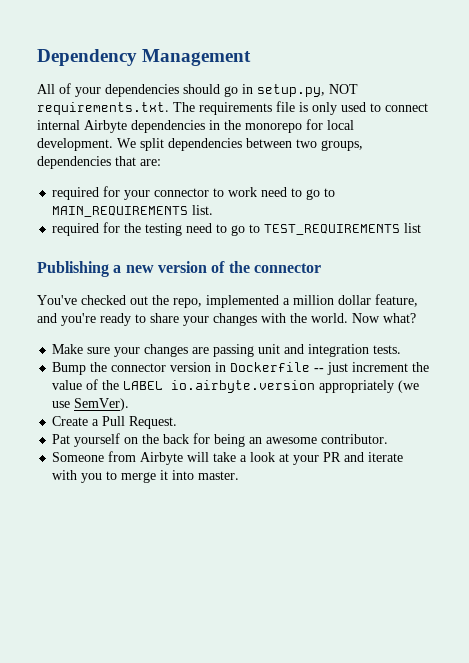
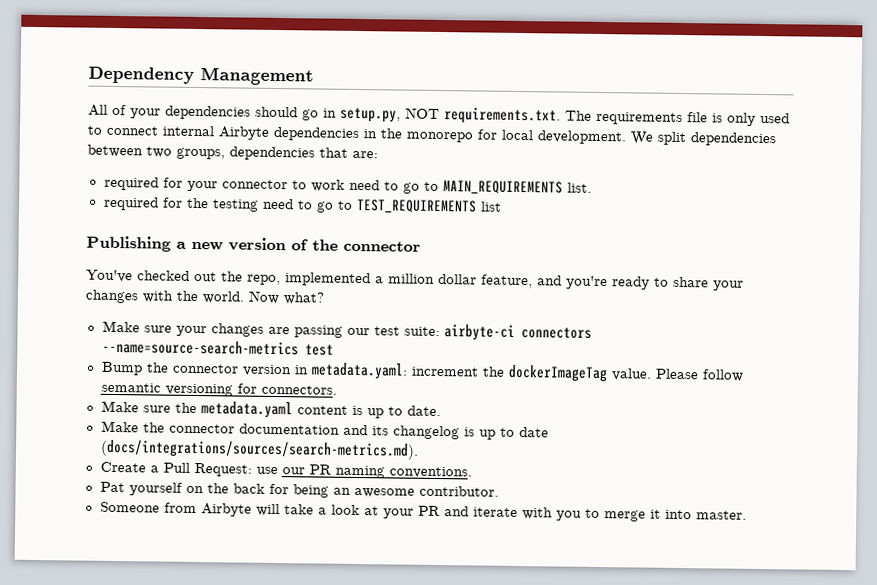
- Make sure your changes are passing unit and integration tests.
+ Make sure your changes are passing our test suite: airbyte-ci connectors --name=source-search-metrics test
- Bump the connector version in Dockerfile -- just increment the value of the LABEL io.airbyte.version appropriately (we use SemVer).
- Create a Pull Request.
+ Bump the connector version in metadata.yaml: increment the dockerImageTag value. Please follow semantic versioning for connectors.
+ Make sure the metadata.yaml content is up to date.
+ Make the connector documentation and its changelog is up to date (docs/integrations/sources/search-metrics.md).
+ Create a Pull Request: use our PR naming conventions.

